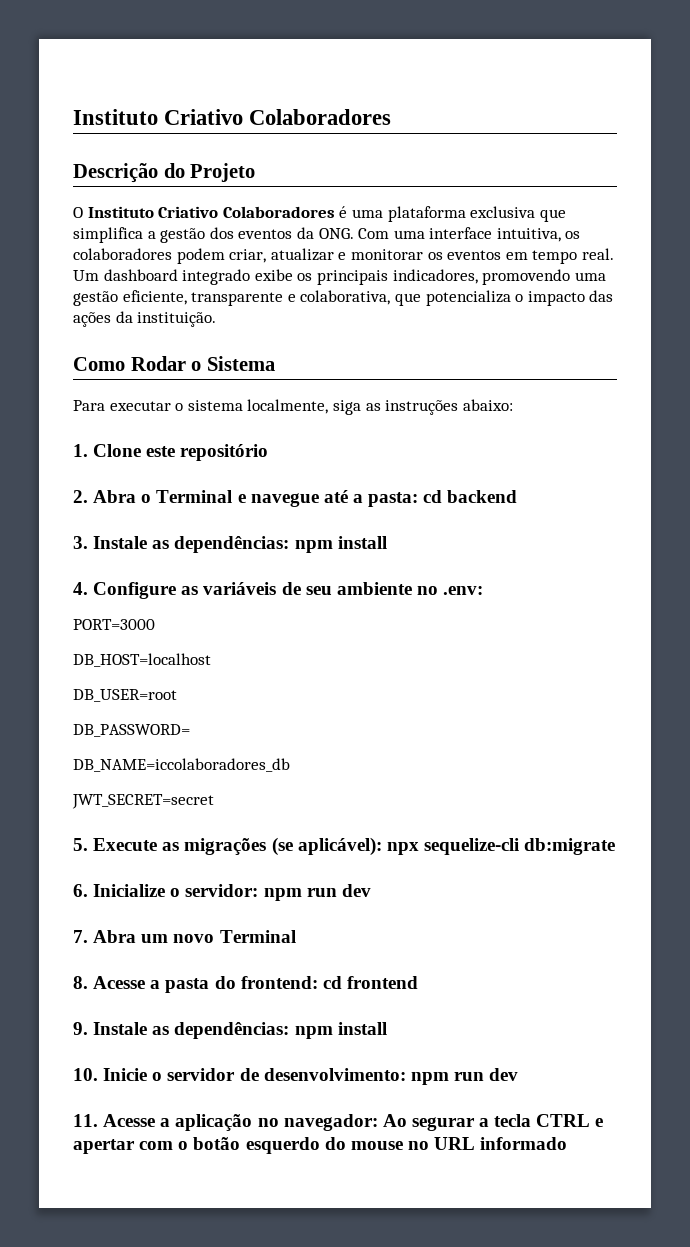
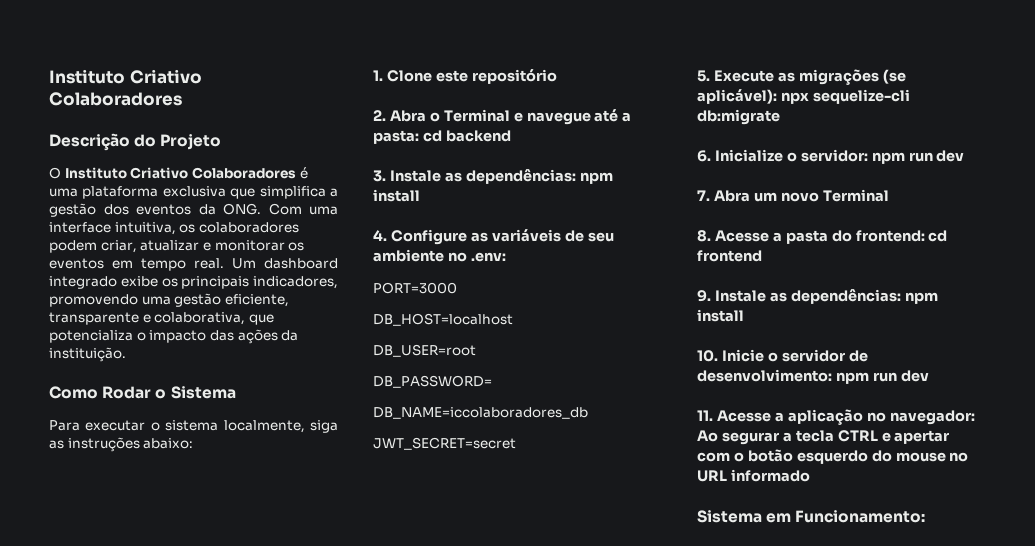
+ Sistema em Funcionamento:

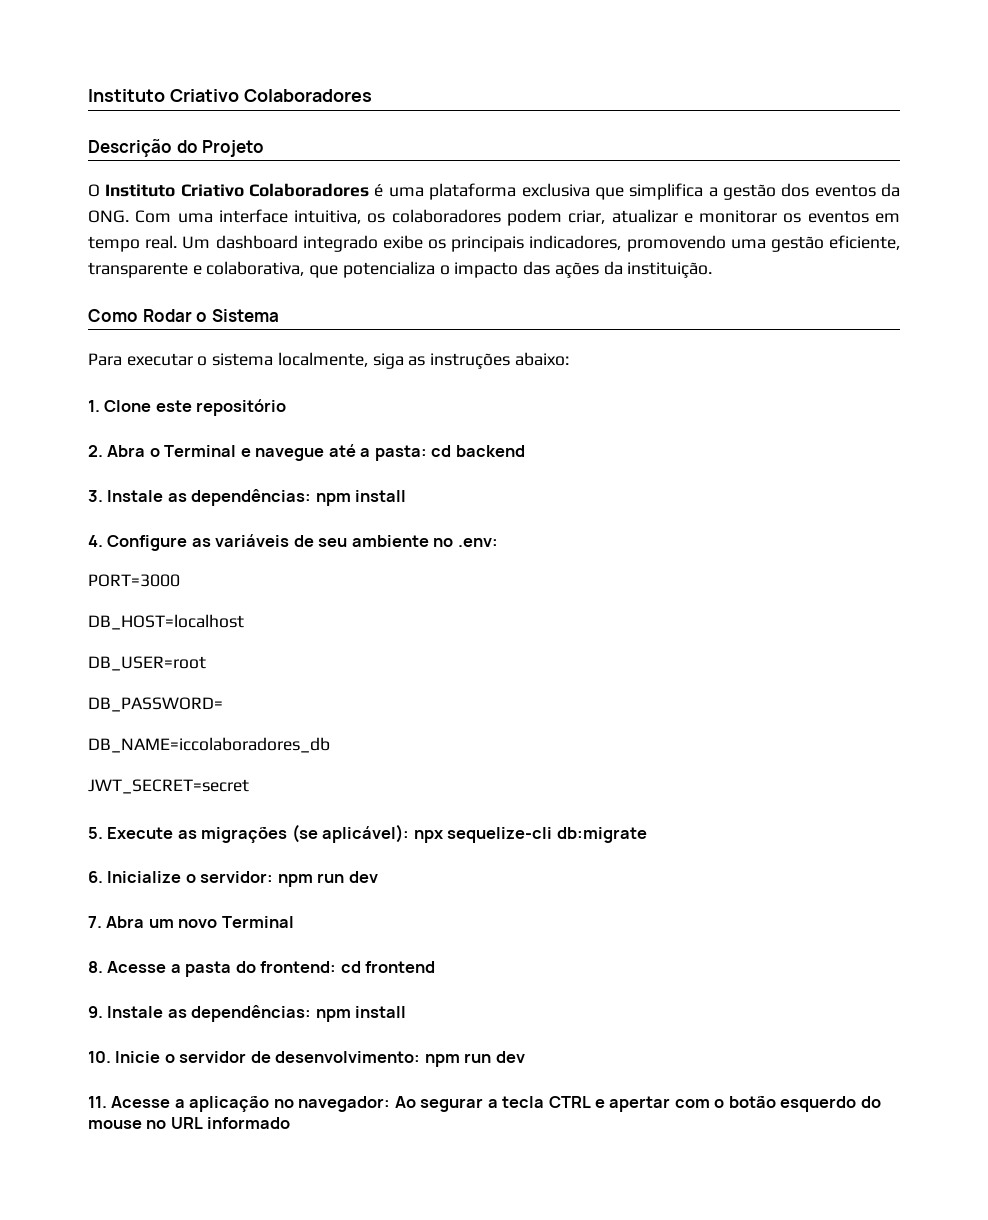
- Sistema em Funcionamento:

